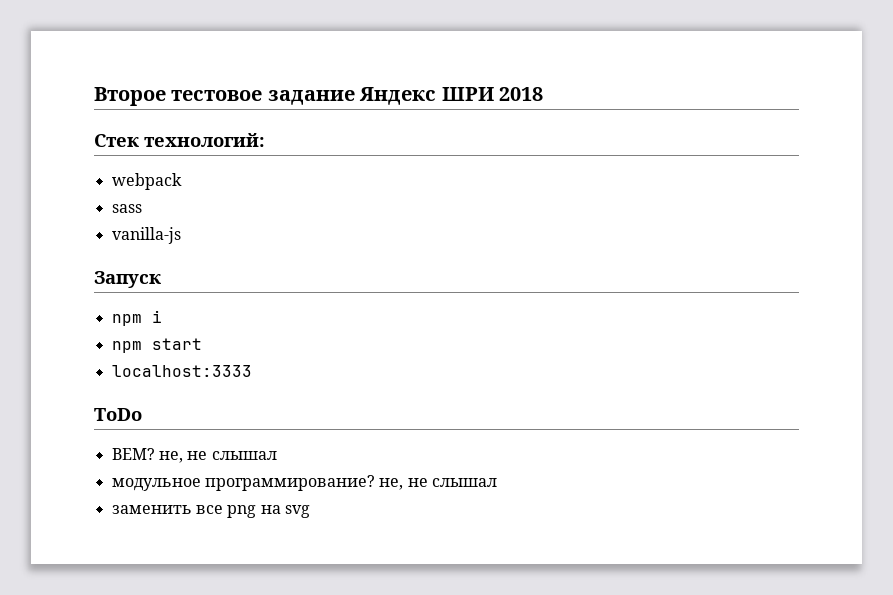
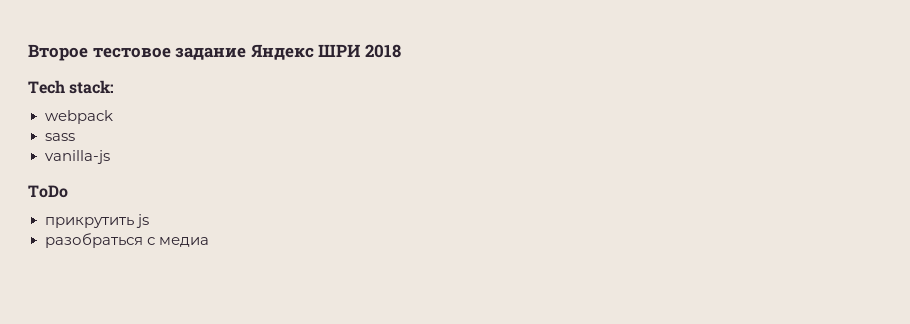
- Стек технологий:
+ Tech stack:
- Запуск
- npm i
- npm start
- localhost:3333
  ToDo
- BEM? не, не слышал
- модульное программирование? не, не слышал
- заменить все png на svg
+ прикрутить js
+ разобраться с медиа

